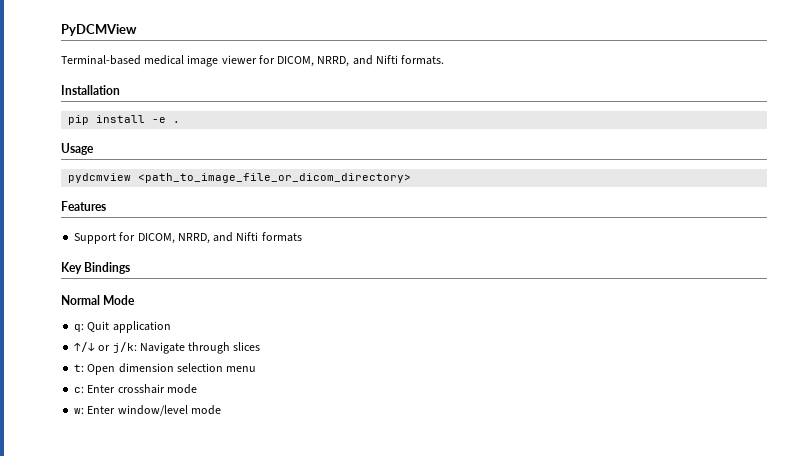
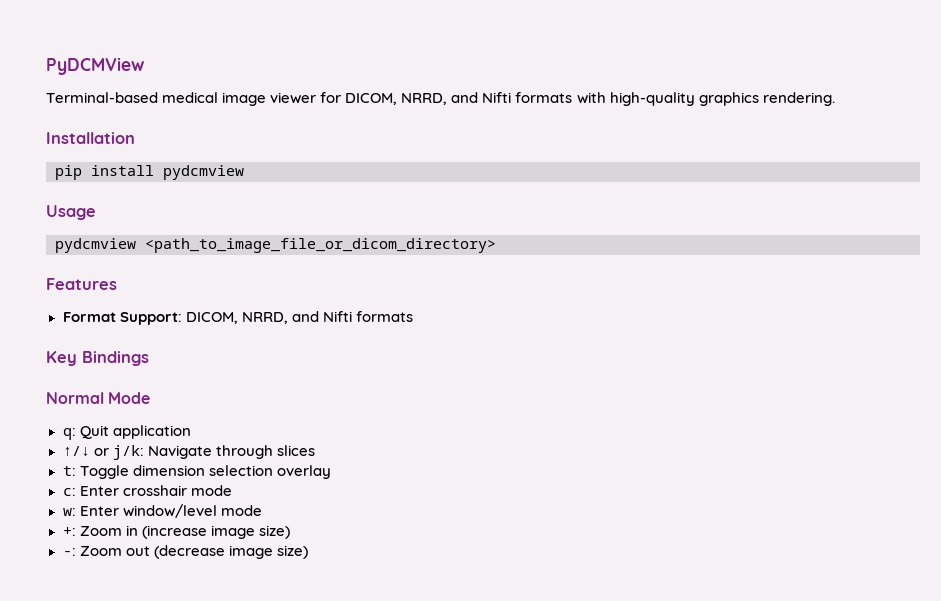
- Terminal-based medical image viewer for DICOM, NRRD, and Nifti formats.
+ Terminal-based medical image viewer for DICOM, NRRD, and Nifti formats with high-quality graphics rendering.
- pip install -e .
+ pip install pydcmview
- Support for DICOM, NRRD, and Nifti formats
+ Format Support: DICOM, NRRD, and Nifti formats
- t: Open dimension selection menu
+ t: Toggle dimension selection overlay
+ +: Zoom in (increase image size)
+ -: Zoom out (decrease image size)

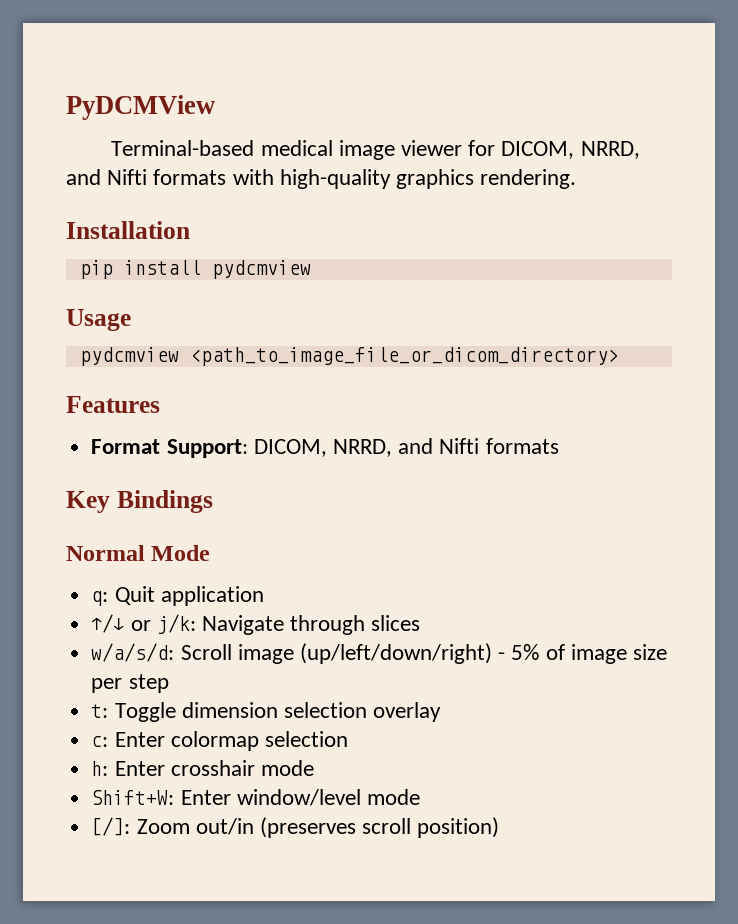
+ w/a/s/d: Scroll image (up/left/down/right) - 5% of image size per step
- c: Enter crosshair mode
+ c: Enter colormap selection
+ h: Enter crosshair mode
- w: Enter window/level mode
+ Shift+W: Enter window/level mode
- +: Zoom in (increase image size)
- -: Zoom out (decrease image size)
+ [/]: Zoom out/in (preserves scroll position)

